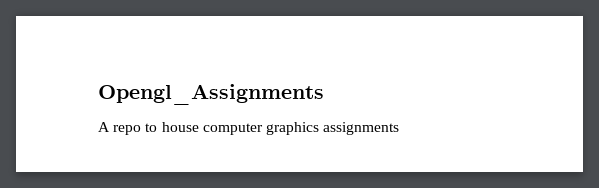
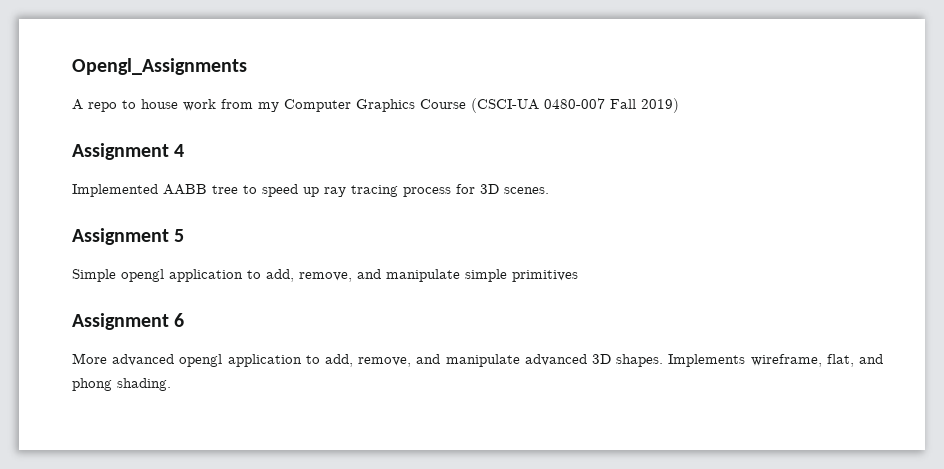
- A repo to house computer graphics assignments
+ A repo to house work from my Computer Graphics Course (CSCI-UA 0480-007 Fall 2019)
+ Assignment 4
+ Implemented AABB tree to speed up ray tracing process for 3D scenes.
+ Assignment 5
+ Simple opengl application to add, remove, and manipulate simple primitives
+ Assignment 6
+ More advanced opengl application to add, remove, and manipulate advanced 3D shapes. Implements wireframe, flat, and phong shading.

